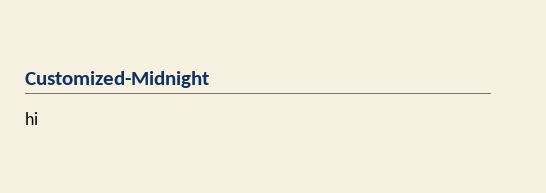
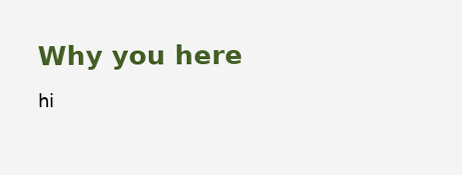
- Customized-Midnight
+ Why you here

